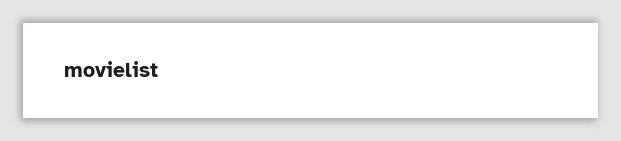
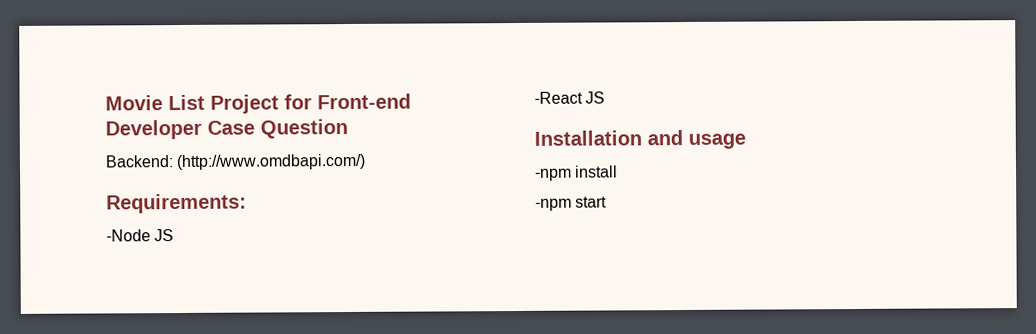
- movielist
+ Movie List Project for Front-end Developer Case Question
+ Backend: (http://www.omdbapi.com/)
+ Requirements:
+ -Node JS
+ -React JS
+ Installation and usage
+ -npm install
+ -npm start

